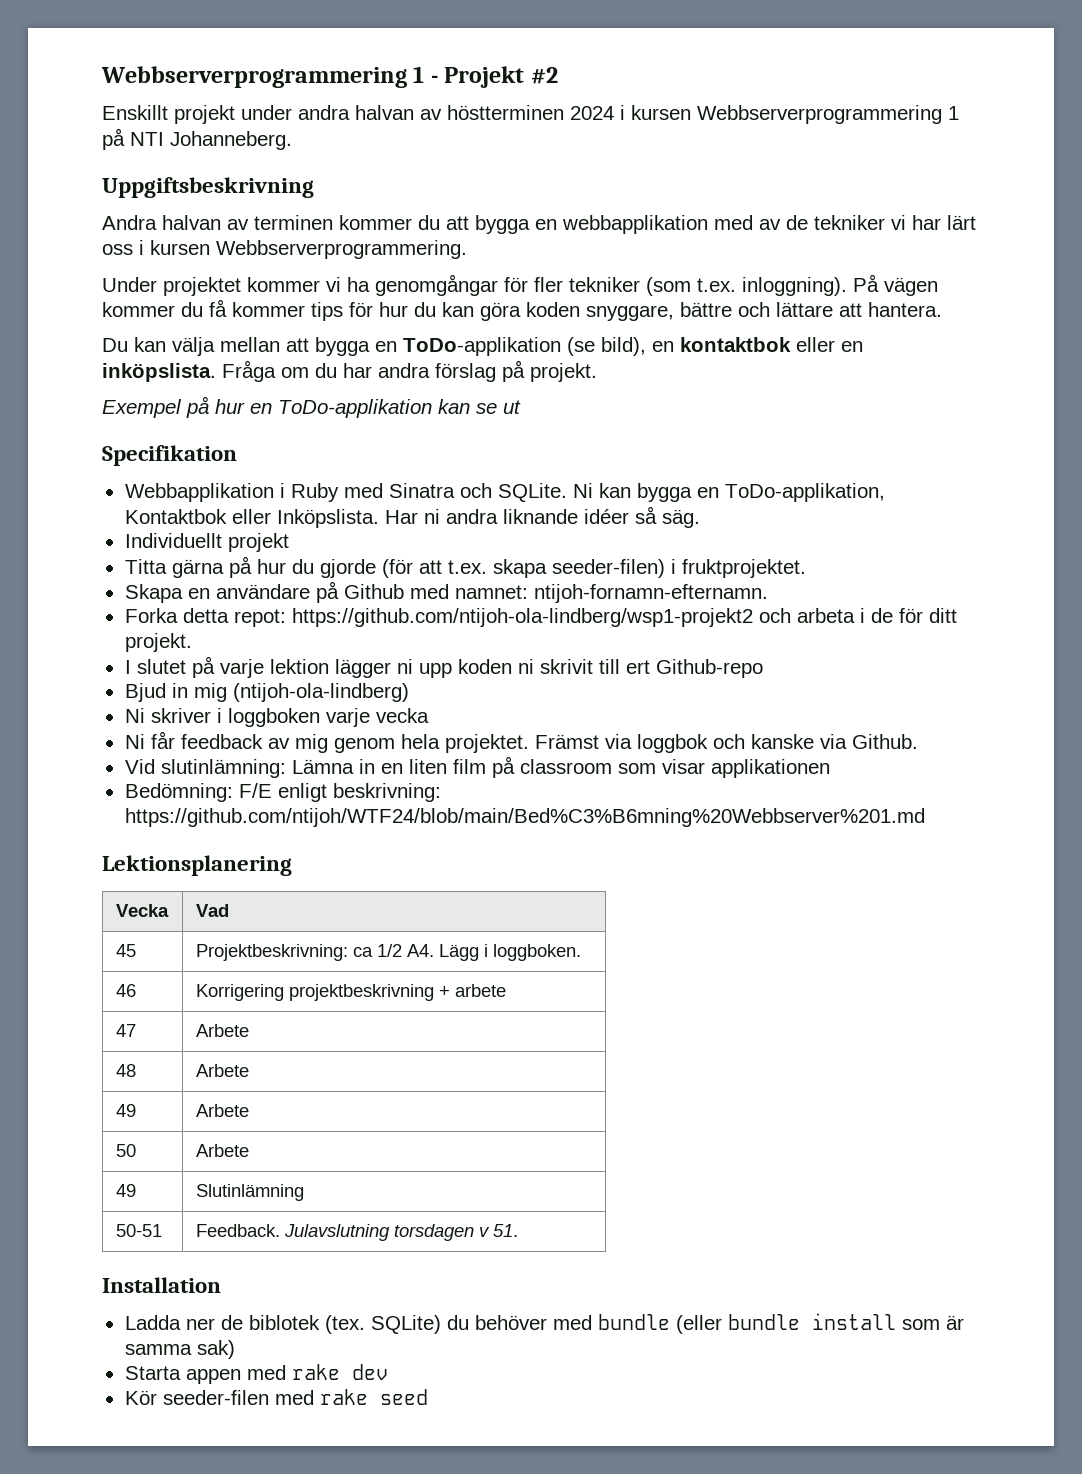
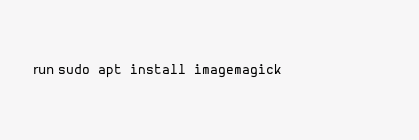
- Webbserverprogrammering 1 - Projekt #2
- Enskillt projekt under andra halvan av höstterminen 2024 i kursen Webbserverprogrammering 1 på NTI Johanneberg.
- Uppgiftsbeskrivning
- Andra halvan av terminen kommer du att bygga en webbapplikation med av de tekniker vi har lärt oss i kursen Webbserverprogrammering.
- Under projektet kommer vi ha genomgångar för fler tekniker (som t.ex. inloggning). På vägen kommer du få kommer tips för hur du kan göra koden snyggare, bättre och lättare att hantera.
- Du kan välja mellan att bygga en ToDo-applikation (se bild), en kontaktbok eller en inköpslista. Fråga om du har andra förslag på projekt.
- Exempel på hur en ToDo-applikation kan se ut
- Specifikation
- Webbapplikation i Ruby med Sinatra och SQLite. Ni kan bygga en ToDo-applikation, Kontaktbok eller Inköpslista. Har ni andra liknande idéer så säg.
- Individuellt projekt
- Titta gärna på hur du gjorde (för att t.ex. skapa seeder-filen) i fruktprojektet.
- Skapa en användare på Github med namnet: ntijoh-fornamn-efternamn.
- Forka detta repot: https://github.com/ntijoh-ola-lindberg/wsp1-projekt2 och arbeta i de för ditt projekt.
- I slutet på varje lektion lägger ni upp koden ni skrivit till ert Github-repo
- Bjud in mig (ntijoh-ola-lindberg)
- Ni skriver i loggboken varje vecka
- Ni får feedback av mig genom hela projektet. Främst via loggbok och kanske via Github.
- Vid slutinlämning: Lämna in en liten film på classroom som visar applikationen
- Bedömning: F/E enligt beskrivning: https://github.com/ntijoh/WTF24/blob/main/Bed%C3%B6mning%20Webbserver%201.md
- Lektionsplanering
- Vecka | Vad
- 45 | Projektbeskrivning: ca 1/2 A4. Lägg i loggboken.
- 46 | Korrigering projektbeskrivning + arbete
- 47 | Arbete
- 48 | Arbete
- 49 | Arbete
- 50 | Arbete
- 49 | Slutinlämning
- 50-51 | Feedback. Julavslutning torsdagen v 51.
- Installation
- Ladda ner de biblotek (tex. SQLite) du behöver med bundle (eller bundle install som är samma sak)
- Starta appen med rake dev
- Kör seeder-filen med rake seed
+ run sudo apt install imagemagick

